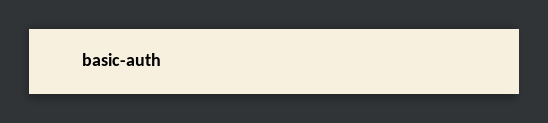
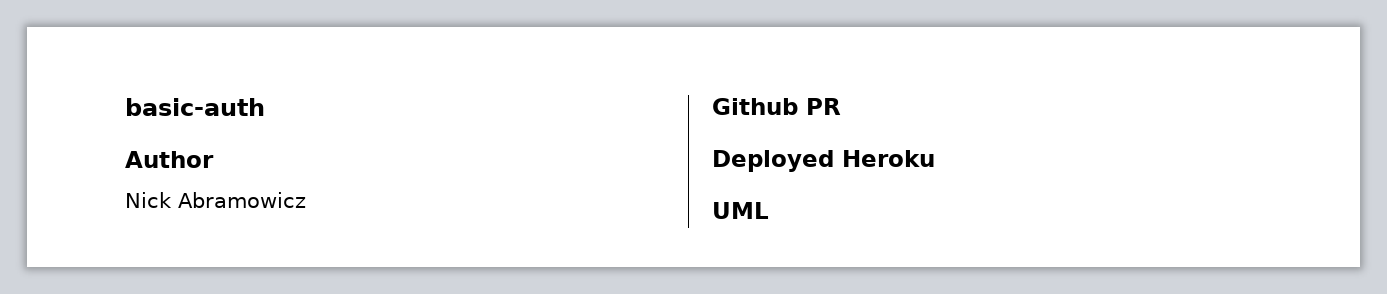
+ Author
+ Nick Abramowicz
+ Github PR
+ Deployed Heroku
+ UML

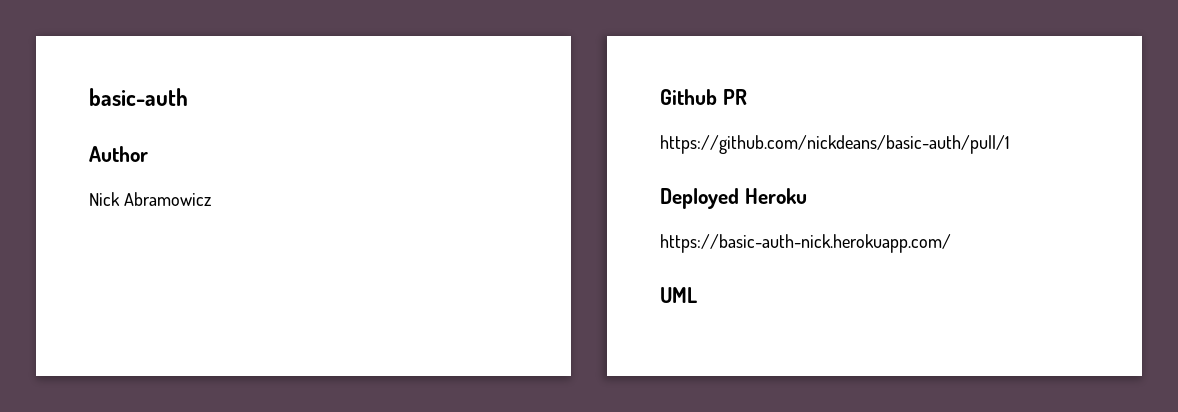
+ https://github.com/nickdeans/basic-auth/pull/1
+ https://basic-auth-nick.herokuapp.com/

